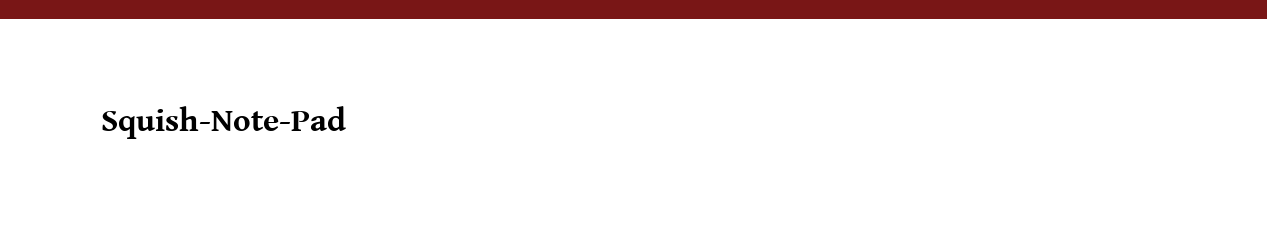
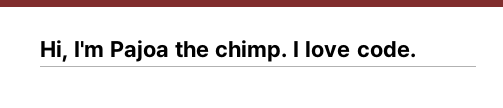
- Squish-Note-Pad
+ Hi, I'm Pajoa the chimp. I love code.

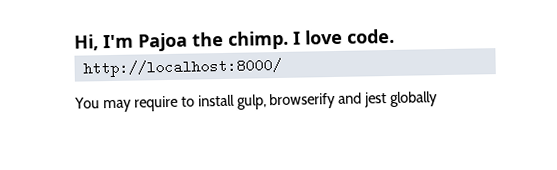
+ http://localhost:8000/
+ You may require to install gulp, browserify and jest globally

